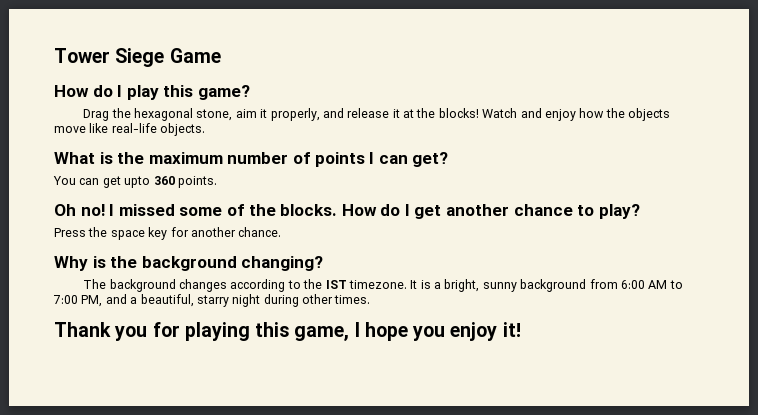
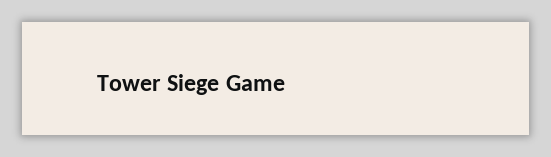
- How do I play this game?
- Drag the hexagonal stone, aim it properly, and release it at the blocks! Watch and enjoy how the objects move like real-life objects.
- What is the maximum number of points I can get?
- You can get upto 360 points.
- Oh no! I missed some of the blocks. How do I get another chance to play?
- Press the space key for another chance.
- Why is the background changing?
- The background changes according to the IST timezone. It is a bright, sunny background from 6:00 AM to 7:00 PM, and a beautiful, starry night during other times.
- Thank you for playing this game, I hope you enjoy it!

